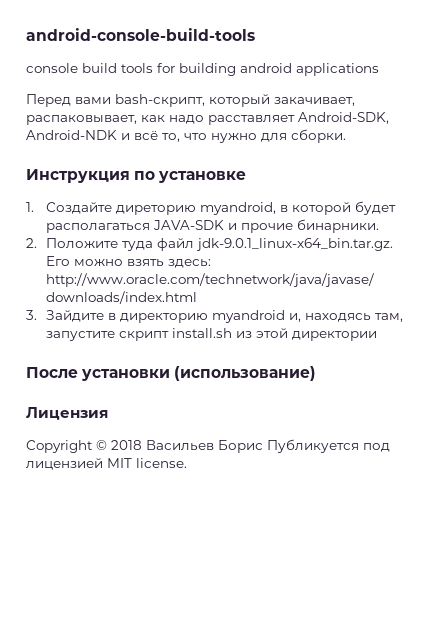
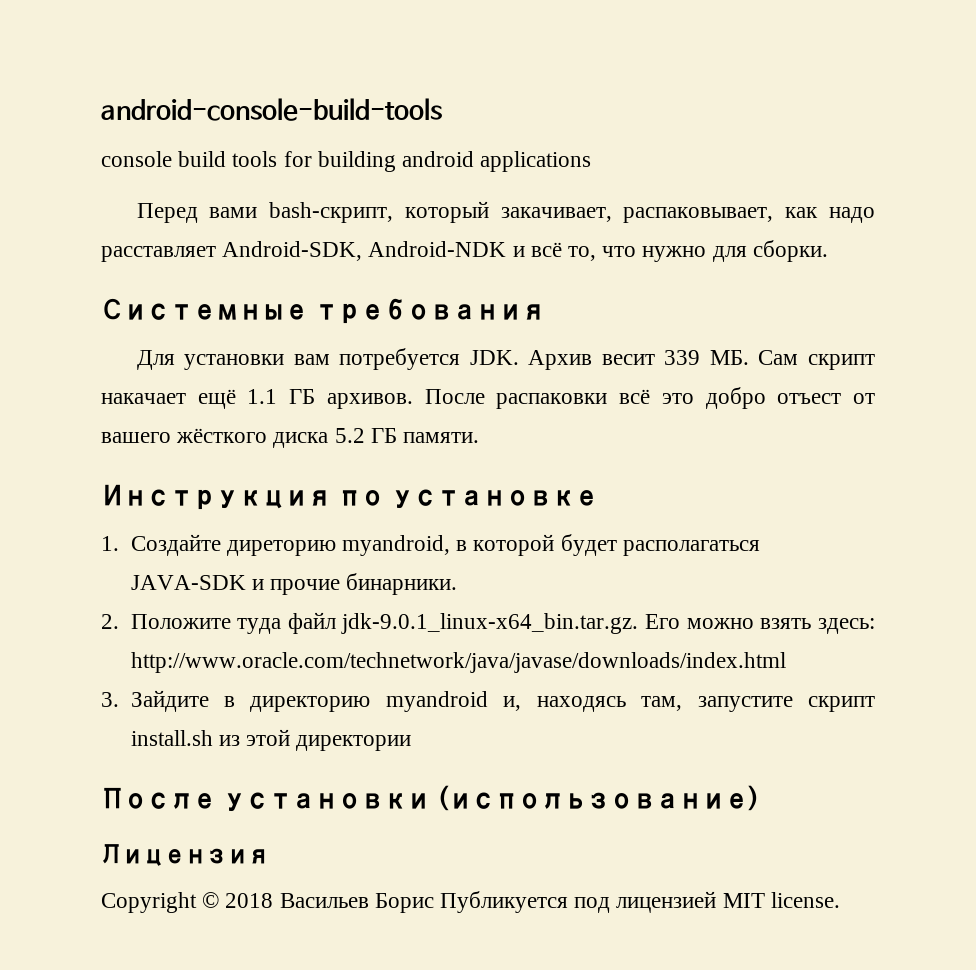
+ Системные требования
+ Для установки вам потребуется JDK. Архив весит 339 МБ. Сам скрипт накачает ещё 1.1 ГБ архивов. После распаковки всё это добро отъест от вашего жёсткого диска 5.2 ГБ памяти.

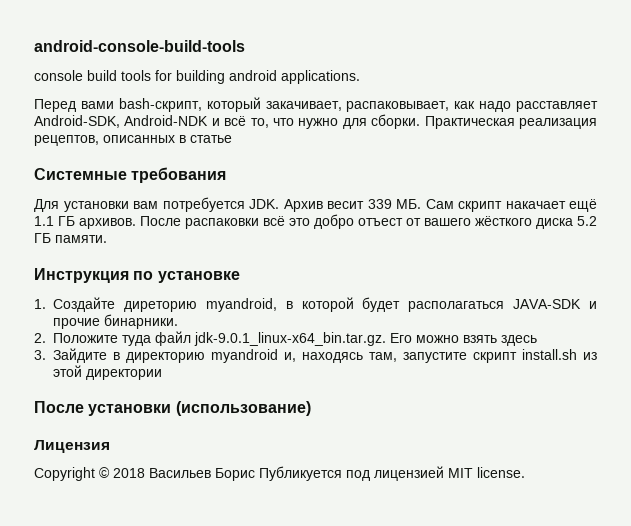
- console build tools for building android applications
+ console build tools for building android applications.
+ Практическая реализация рецептов, описанных в статье
- 2. Положите туда файл jdk-9.0.1_linux-x64_bin.tar.gz. Его можно взять здесь: http://www.oracle.com/technetwork/java/javase/downloads/index.html
+ 2. Положите туда файл jdk-9.0.1_linux-x64_bin.tar.gz. Его можно взять здесь

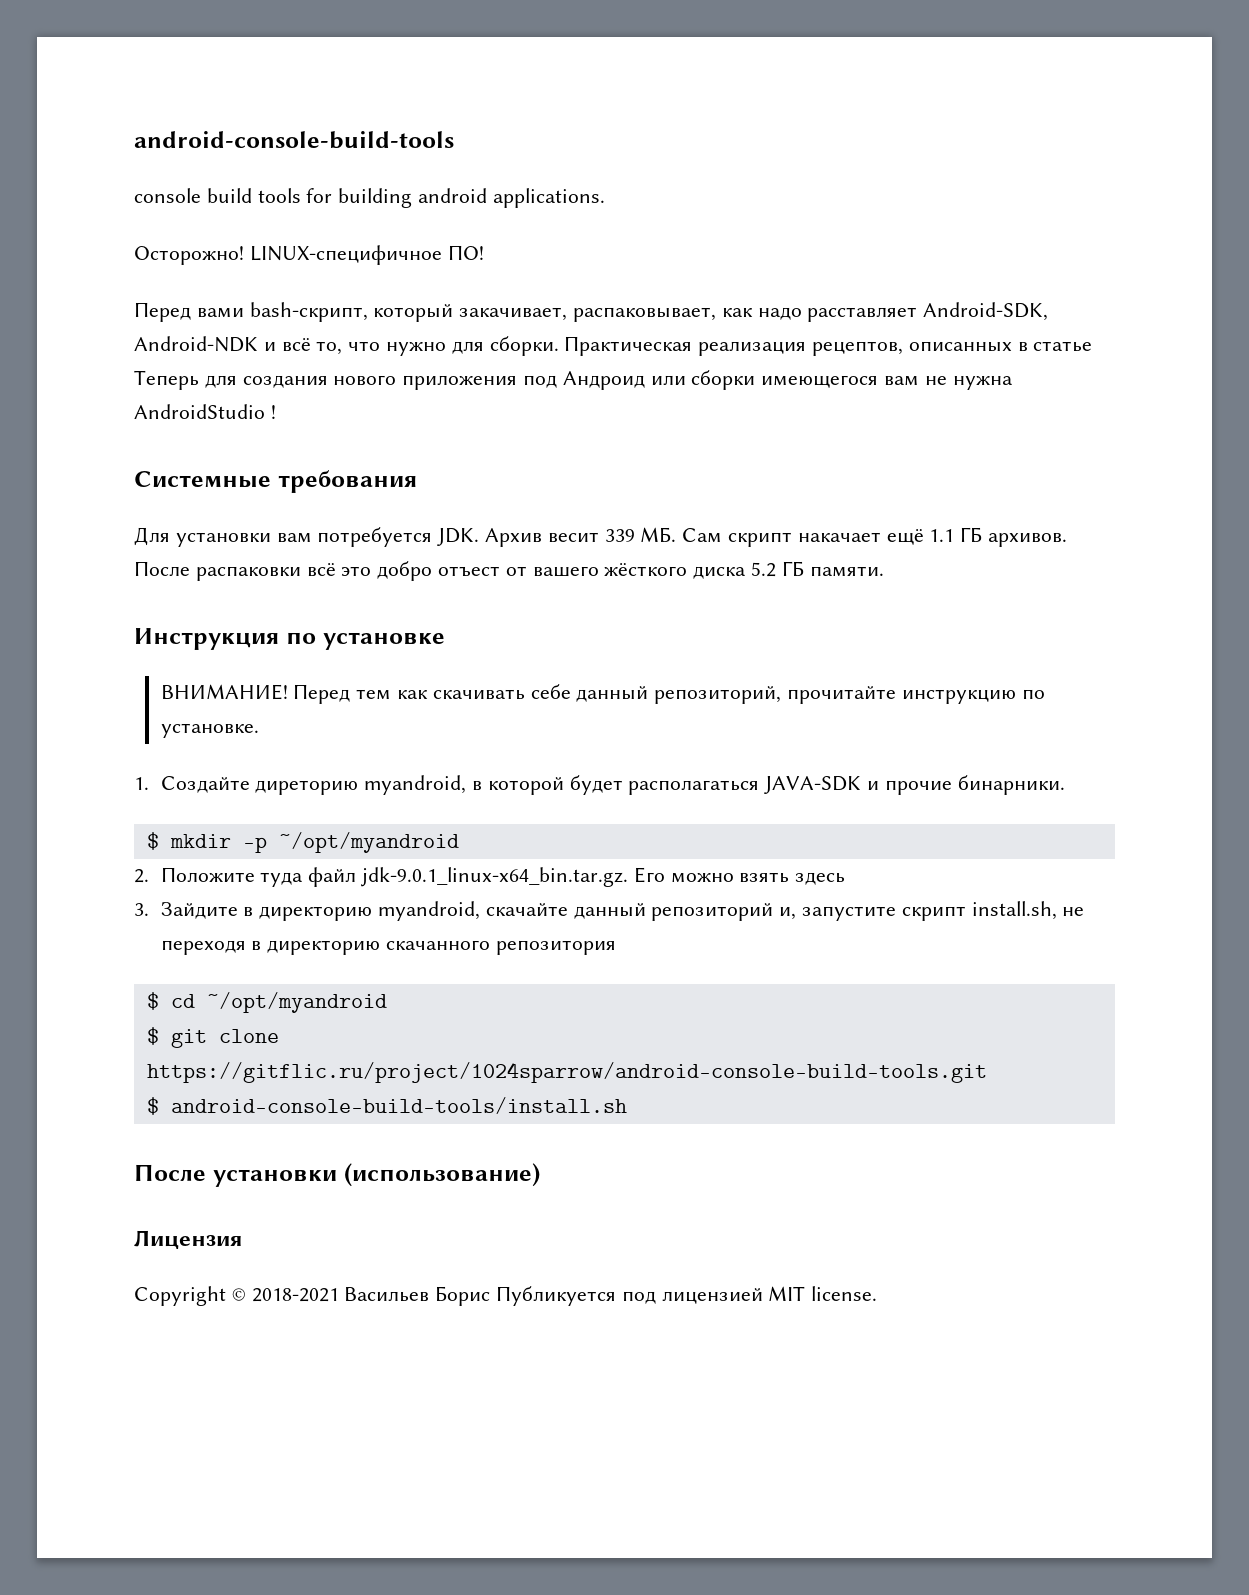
+ Осторожно! LINUX-специфичное ПО!
- Практическая реализация рецептов, описанных в статье
+ Практическая реализация рецептов, описанных в статье Теперь для создания нового приложения под Андроид или сборки имеющегося вам не нужна AndroidStudio !
+ ВНИМАНИЕ! Перед тем как скачивать себе данный репозиторий, прочитайте инструкцию по установке.
+ $ mkdir -p ~/opt/myandroid
- 3. Зайдите в директорию myandroid и, находясь там, запустите скрипт install.sh из этой директории
+ 3. Зайдите в директорию myandroid, скачайте данный репозиторий и, запустите скрипт install.sh, не переходя в директорию скачанного репозитория
+ $ cd ~/opt/myandroid
+ $ git clone https://gitflic.ru/project/1024sparrow/android-console-build-tools.git
+ $ android-console-build-tools/install.sh
- Copyright © 2018 Васильев Борис Публикуется под лицензией MIT license.
+ Copyright © 2018-2021 Васильев Борис Публикуется под лицензией MIT license.

